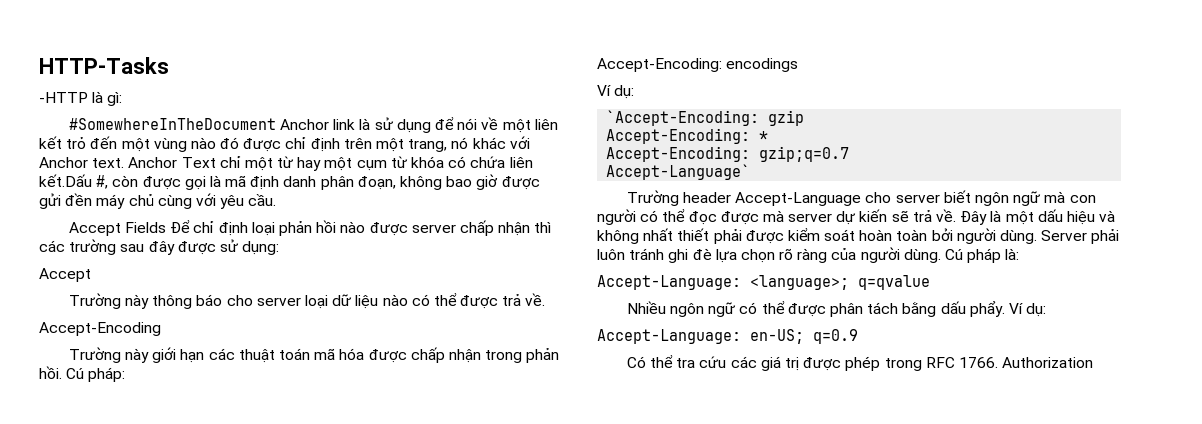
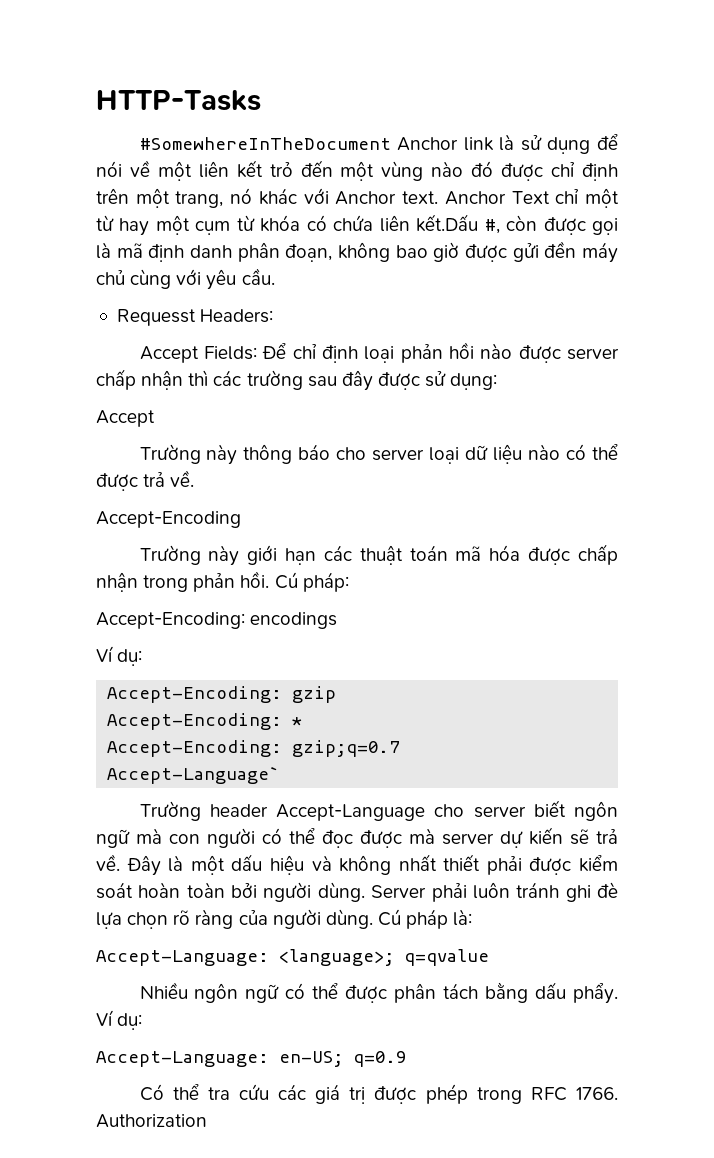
- -HTTP là gì:
- Accept Fields Để chỉ định loại phản hồi nào được server chấp nhận thì các trường sau đây được sử dụng:
+ Requesst Headers:
+ Accept Fields: Để chỉ định loại phản hồi nào được server chấp nhận thì các trường sau đây được sử dụng:
- `Accept-Encoding: gzip
+ Accept-Encoding: gzip

